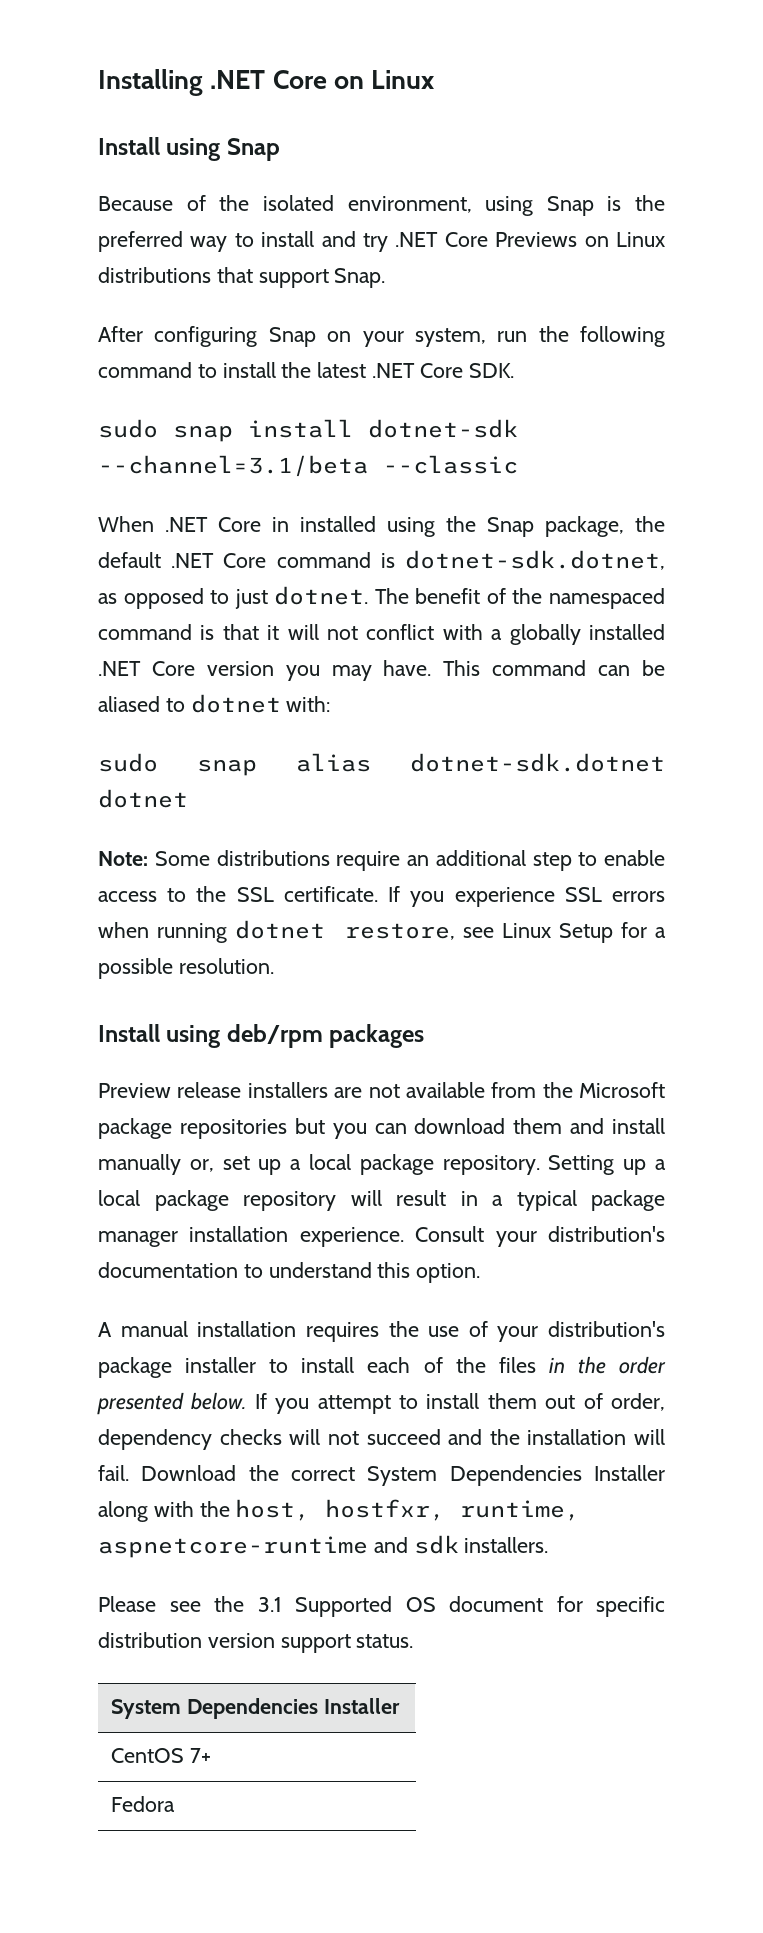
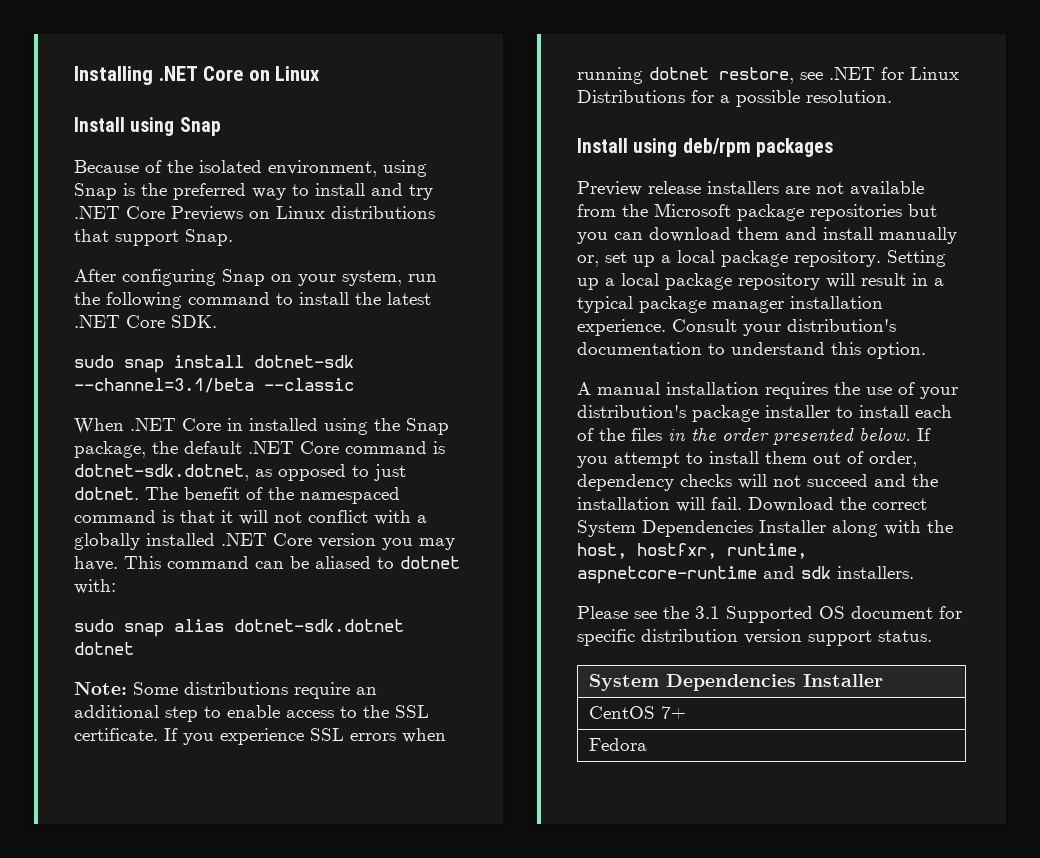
- If you experience SSL errors when running dotnet restore, see Linux Setup for a possible resolution.
+ If you experience SSL errors when running dotnet restore, see .NET for Linux Distributions for a possible resolution.

